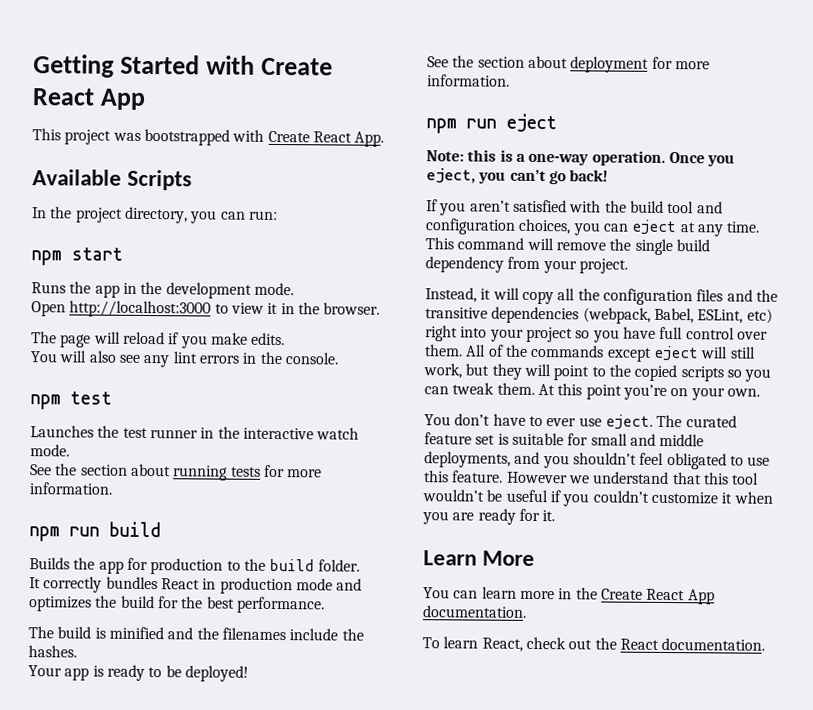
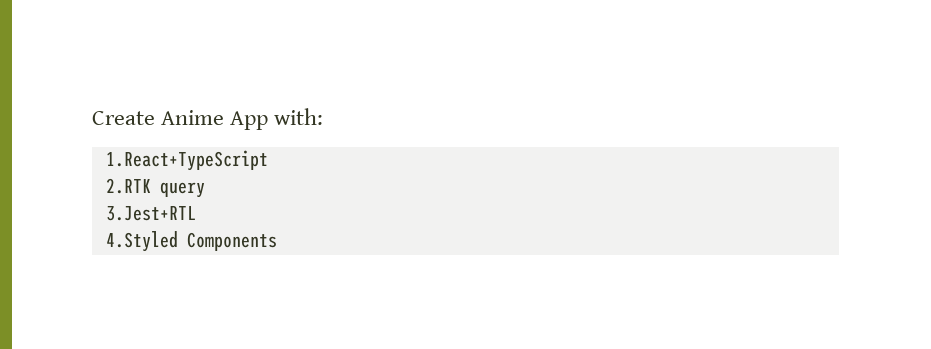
- Getting Started with Create React App
- This project was bootstrapped with Create React App.
- Available Scripts
- In the project directory, you can run:
- npm start
- Runs the app in the development mode.
- Open http://localhost:3000 to view it in the browser.
- The page will reload if you make edits.
- You will also see any lint errors in the console.
- npm test
- Launches the test runner in the interactive watch mode.
- See the section about running tests for more information.
- npm run build
- Builds the app for production to the build folder.
- It correctly bundles React in production mode and optimizes the build for the best performance.
- The build is minified and the filenames include the hashes.
- Your app is ready to be deployed!
- See the section about deployment for more information.
- npm run eject
- Note: this is a one-way operation. Once you eject, you can’t go back!
- If you aren’t satisfied with the build tool and configuration choices, you can eject at any time. This command will remove the single build dependency from your project.
- Instead, it will copy all the configuration files and the transitive dependencies (webpack, Babel, ESLint, etc) right into your project so you have full control over them. All of the commands except eject will still work, but they will point to the copied scripts so you can tweak them. At this point you’re on your own.
- You don’t have to ever use eject. The curated feature set is suitable for small and middle deployments, and you shouldn’t feel obligated to use this feature. However we understand that this tool wouldn’t be useful if you couldn’t customize it when you are ready for it.
- Learn More
- You can learn more in the Create React App documentation.
- To learn React, check out the React documentation.
+ Create Anime App with:
+ 1.React+TypeScript
+ 2.RTK query
+ 3.Jest+RTL
+ 4.Styled Components

